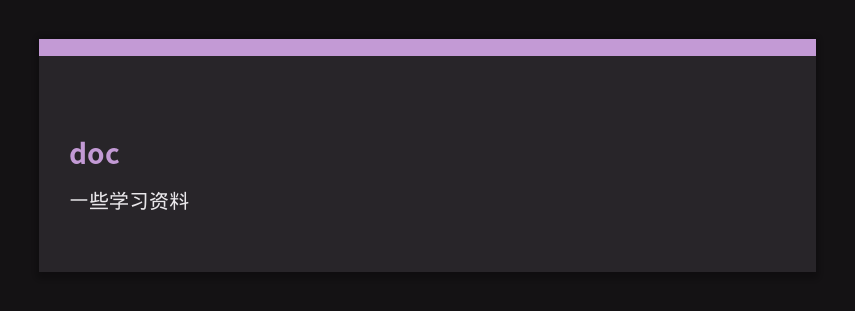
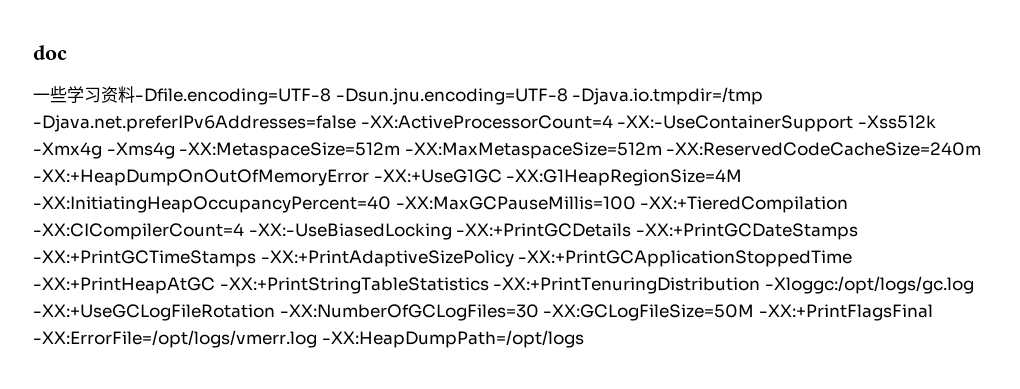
- 一些学习资料
+ 一些学习资料-Dfile.encoding=UTF-8 -Dsun.jnu.encoding=UTF-8 -Djava.io.tmpdir=/tmp -Djava.net.preferIPv6Addresses=false -XX:ActiveProcessorCount=4 -XX:-UseContainerSupport -Xss512k -Xmx4g -Xms4g -XX:MetaspaceSize=512m -XX:MaxMetaspaceSize=512m -XX:ReservedCodeCacheSize=240m -XX:+HeapDumpOnOutOfMemoryError -XX:+UseG1GC -XX:G1HeapRegionSize=4M -XX:InitiatingHeapOccupancyPercent=40 -XX:MaxGCPauseMillis=100 -XX:+TieredCompilation -XX:CICompilerCount=4 -XX:-UseBiasedLocking -XX:+PrintGCDetails -XX:+PrintGCDateStamps -XX:+PrintGCTimeStamps -XX:+PrintAdaptiveSizePolicy -XX:+PrintGCApplicationStoppedTime -XX:+PrintHeapAtGC -XX:+PrintStringTableStatistics -XX:+PrintTenuringDistribution -Xloggc:/opt/logs/gc.log -XX:+UseGCLogFileRotation -XX:NumberOfGCLogFiles=30 -XX:GCLogFileSize=50M -XX:+PrintFlagsFinal -XX:ErrorFile=/opt/logs/vmerr.log -XX:HeapDumpPath=/opt/logs

